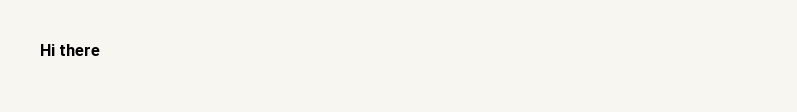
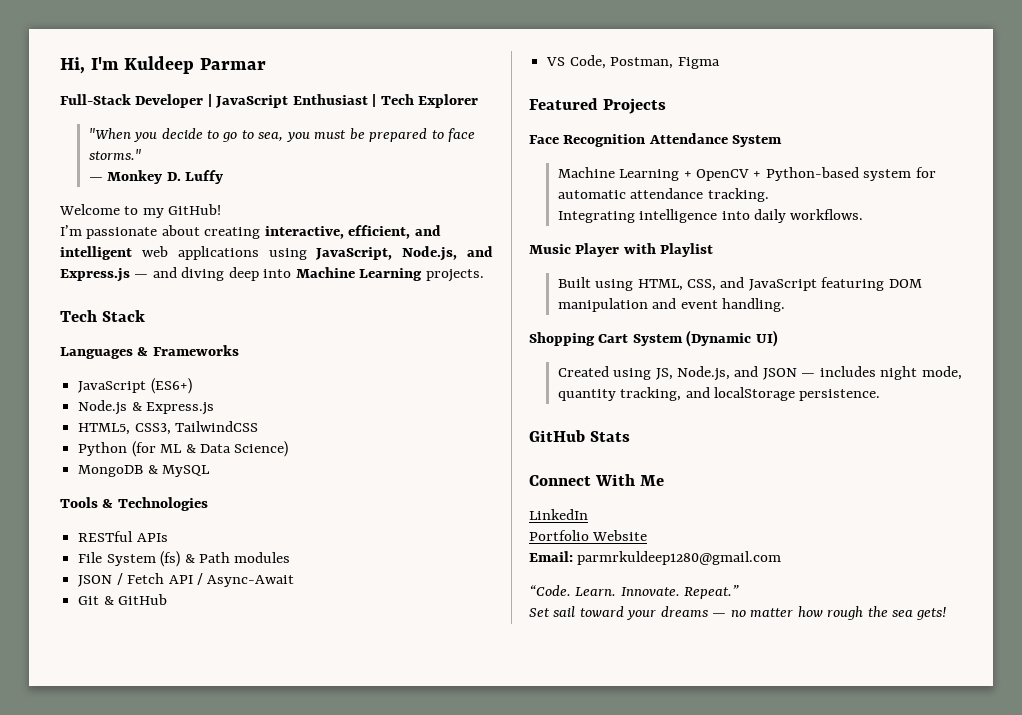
- Hi there
+ Hi, I'm Kuldeep Parmar
+ Full-Stack Developer | JavaScript Enthusiast | Tech Explorer
+ "When you decide to go to sea, you must be prepared to face storms."
+ — Monkey D. Luffy
+ Welcome to my GitHub!
+ I’m passionate about creating interactive, efficient, and intelligent web applications using JavaScript, Node.js, and Express.js — and diving deep into Machine Learning projects.
+ Tech Stack
+ Languages & Frameworks
+ JavaScript (ES6+)
+ Node.js & Express.js
+ HTML5, CSS3, TailwindCSS
+ Python (for ML & Data Science)
+ MongoDB & MySQL
+ Tools & Technologies
+ RESTful APIs
+ File System (fs) & Path modules
+ JSON / Fetch API / Async-Await
+ Git & GitHub
+ VS Code, Postman, Figma
+ Featured Projects
+ Face Recognition Attendance System
+ Machine Learning + OpenCV + Python-based system for automatic attendance tracking.
+ Integrating intelligence into daily workflows.
+ Music Player with Playlist
+ Built using HTML, CSS, and JavaScript featuring DOM manipulation and event handling.
+ Shopping Cart System (Dynamic UI)
+ Created using JS, Node.js, and JSON — includes night mode, quantity tracking, and localStorage persistence.
+ GitHub Stats
+ Connect With Me
+ LinkedIn
+ Portfolio Website
+ Email: parmrkuldeep1280@gmail.com
+ “Code. Learn. Innovate. Repeat.”
+ Set sail toward your dreams — no matter how rough the sea gets!

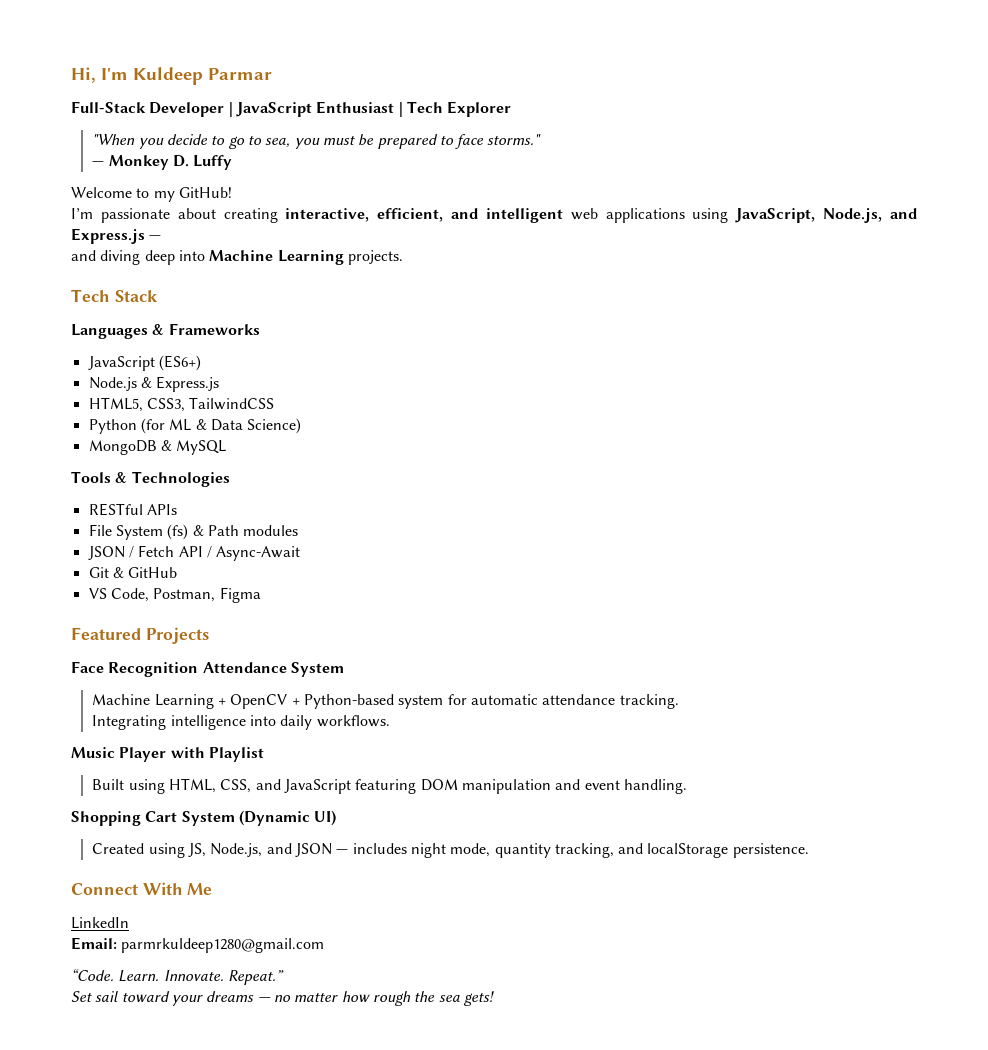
- I’m passionate about creating interactive, efficient, and intelligent web applications using JavaScript, Node.js, and Express.js — and diving deep into Machine Learning projects.
+ I’m passionate about creating interactive, efficient, and intelligent web applications using JavaScript, Node.js, and Express.js —
+ and diving deep into Machine Learning projects.
- GitHub Stats
- Portfolio Website

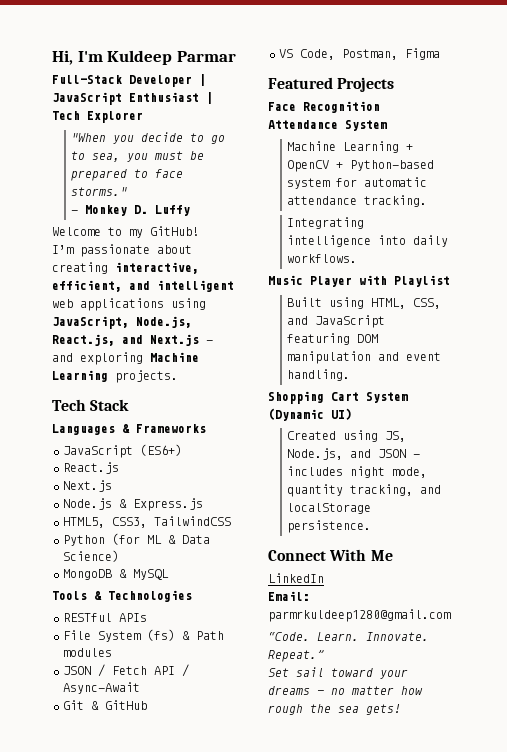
- I’m passionate about creating interactive, efficient, and intelligent web applications using JavaScript, Node.js, and Express.js —
- and diving deep into Machine Learning projects.
+ I’m passionate about creating interactive, efficient, and intelligent web applications using JavaScript, Node.js, React.js, and Next.js — and exploring Machine Learning projects.
+ React.js
+ Next.js

